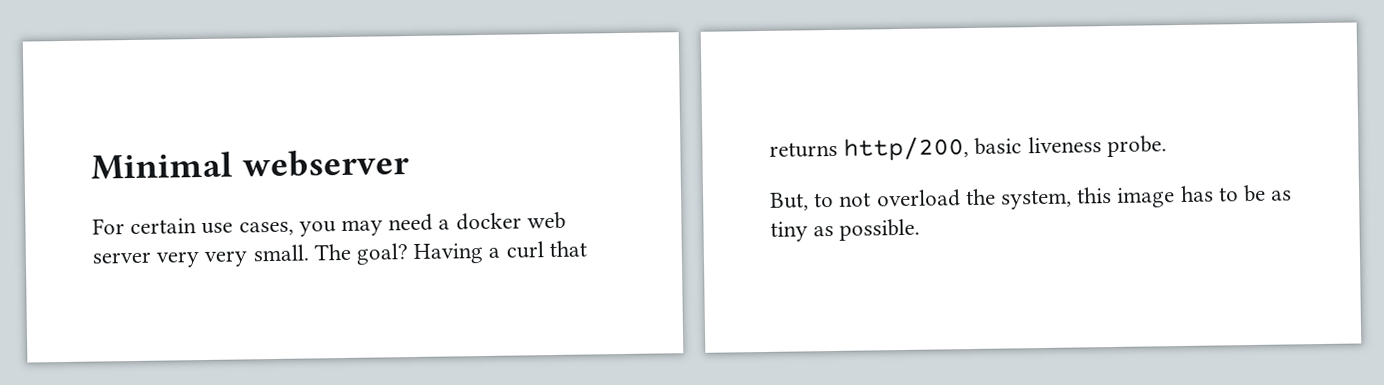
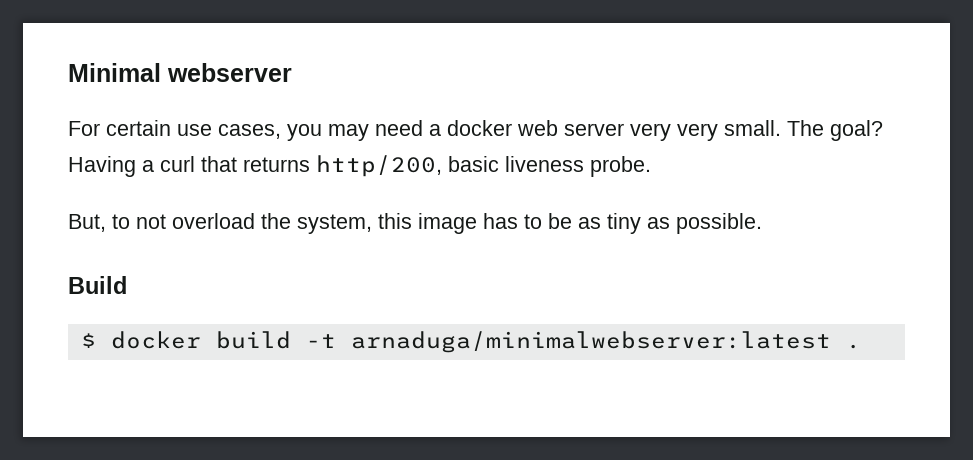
+ Build
+ $ docker build -t arnaduga/minimalwebserver:latest .

